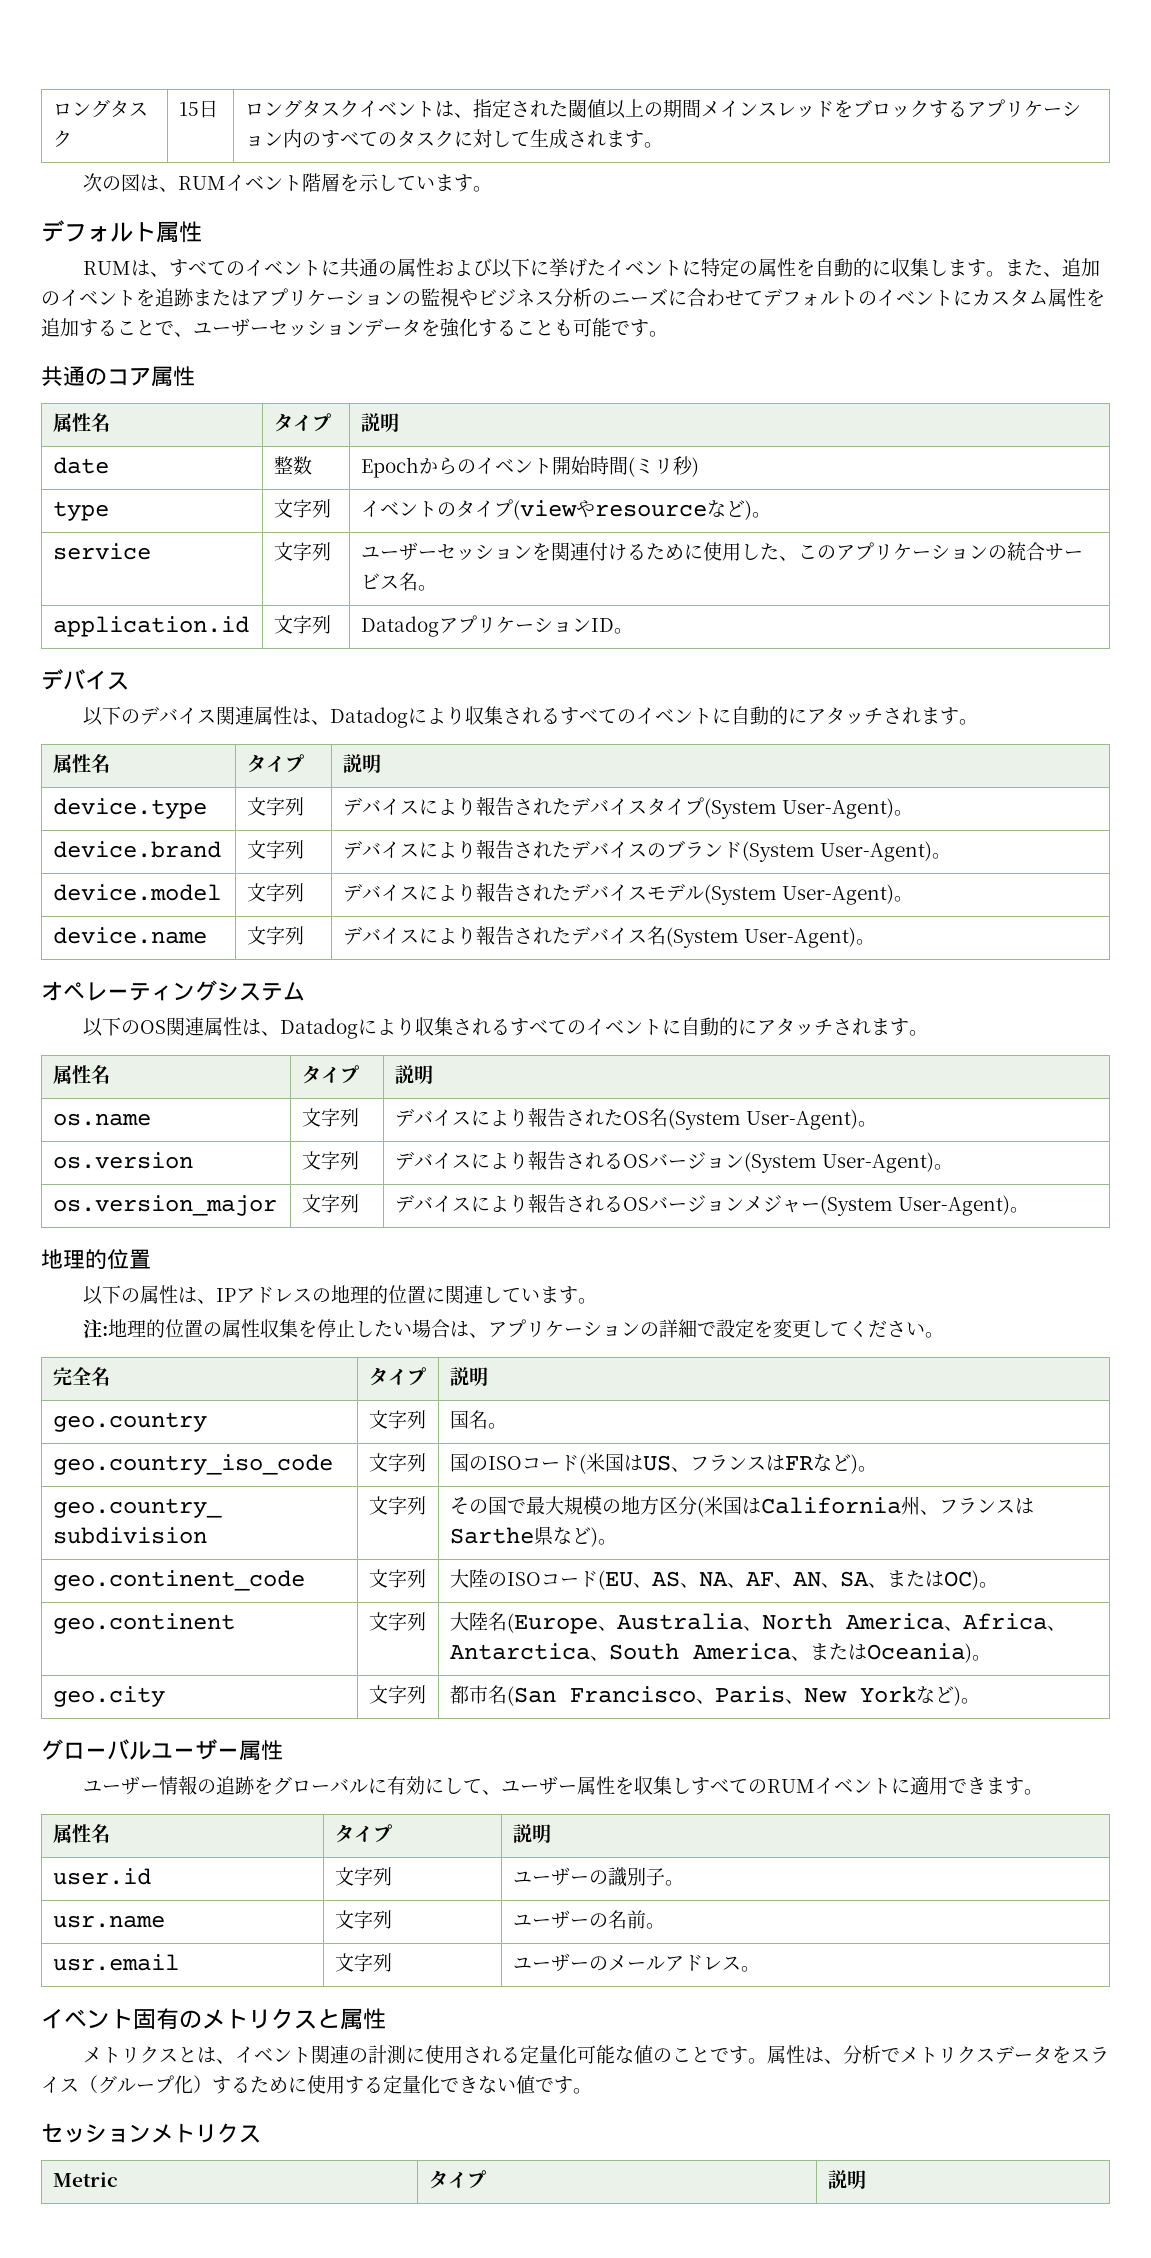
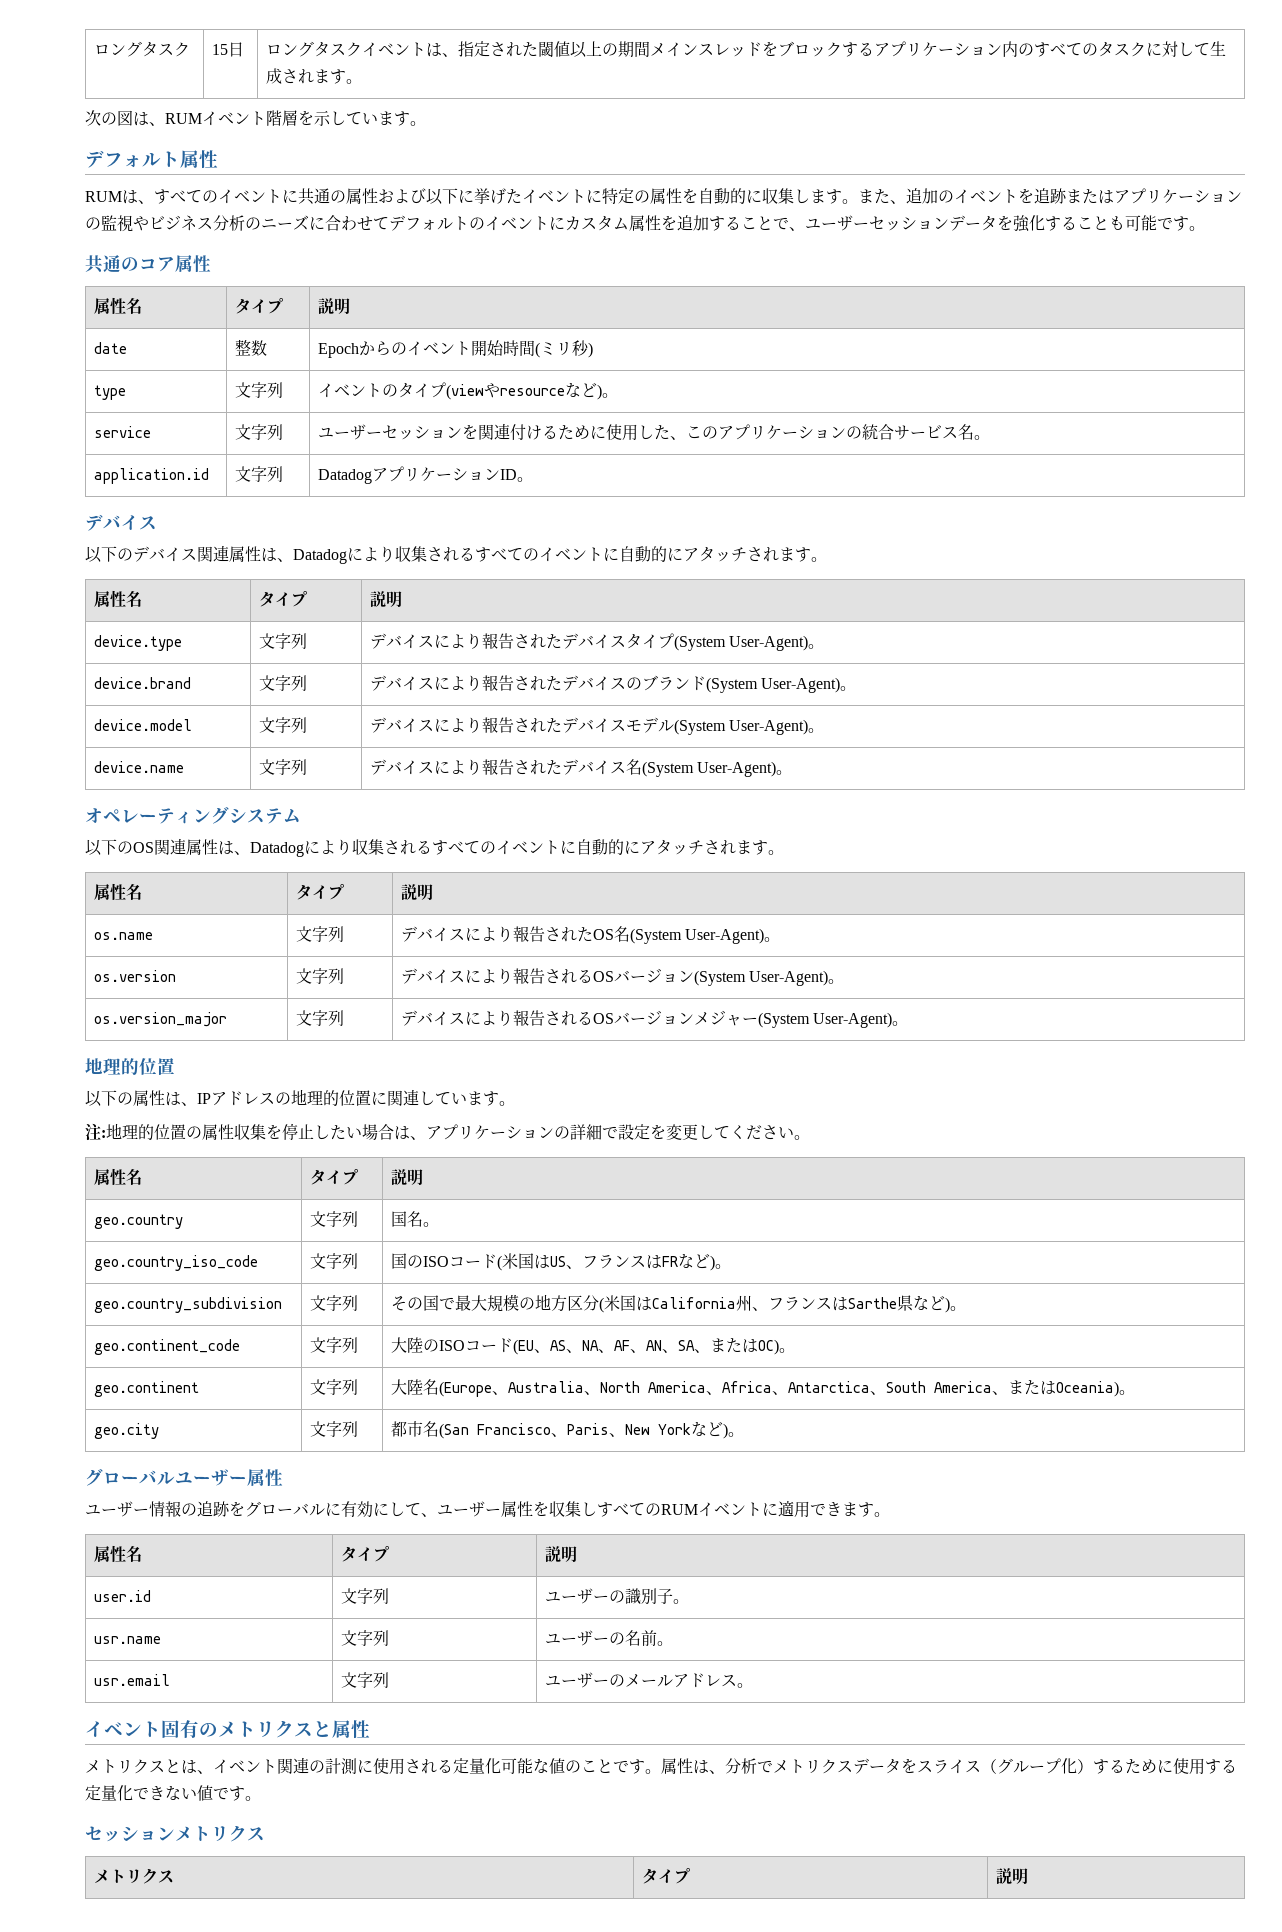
  注:地理的位置の属性収集を停止したい場合は、アプリケーションの詳細で設定を変更してください。
- 完全名 | タイプ | 説明
+ 属性名 | タイプ | 説明
- Metric | タイプ | 説明
+ メトリクス | タイプ | 説明

